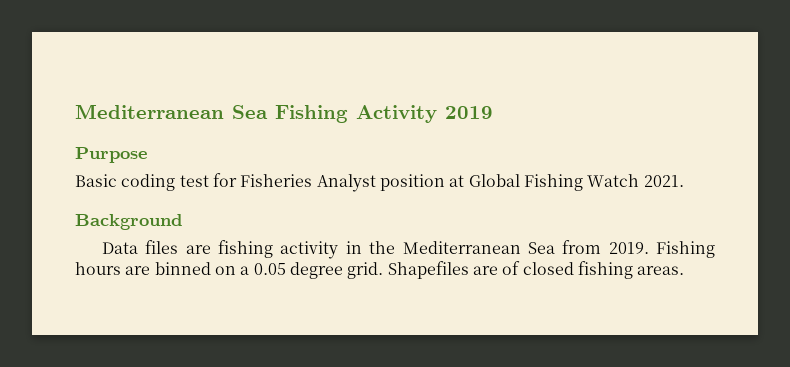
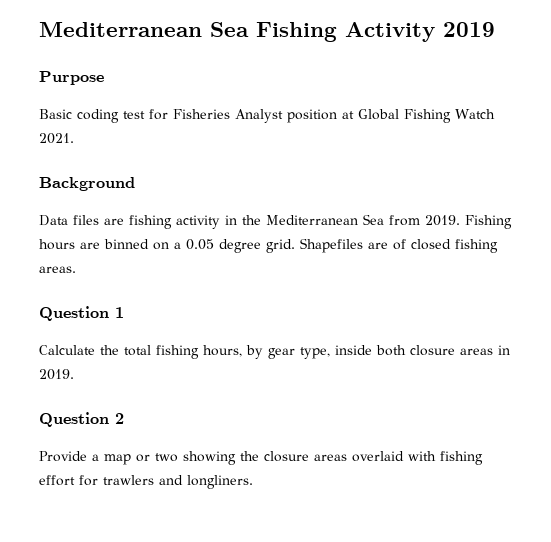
+ Question 1
+ Calculate the total fishing hours, by gear type, inside both closure areas in 2019.
+ Question 2
+ Provide a map or two showing the closure areas overlaid with fishing effort for trawlers and longliners.

